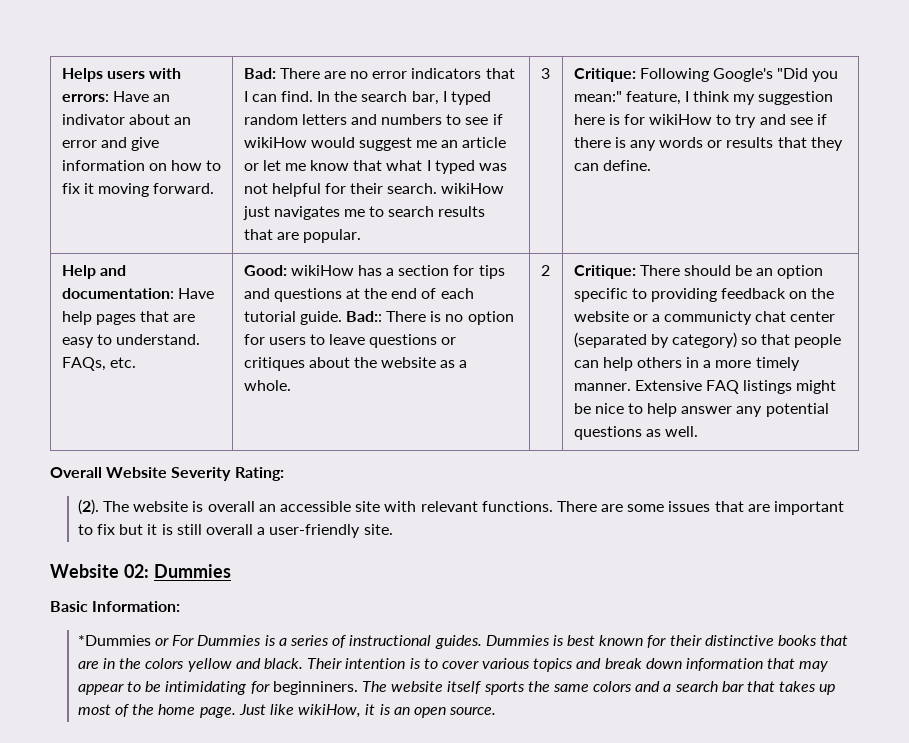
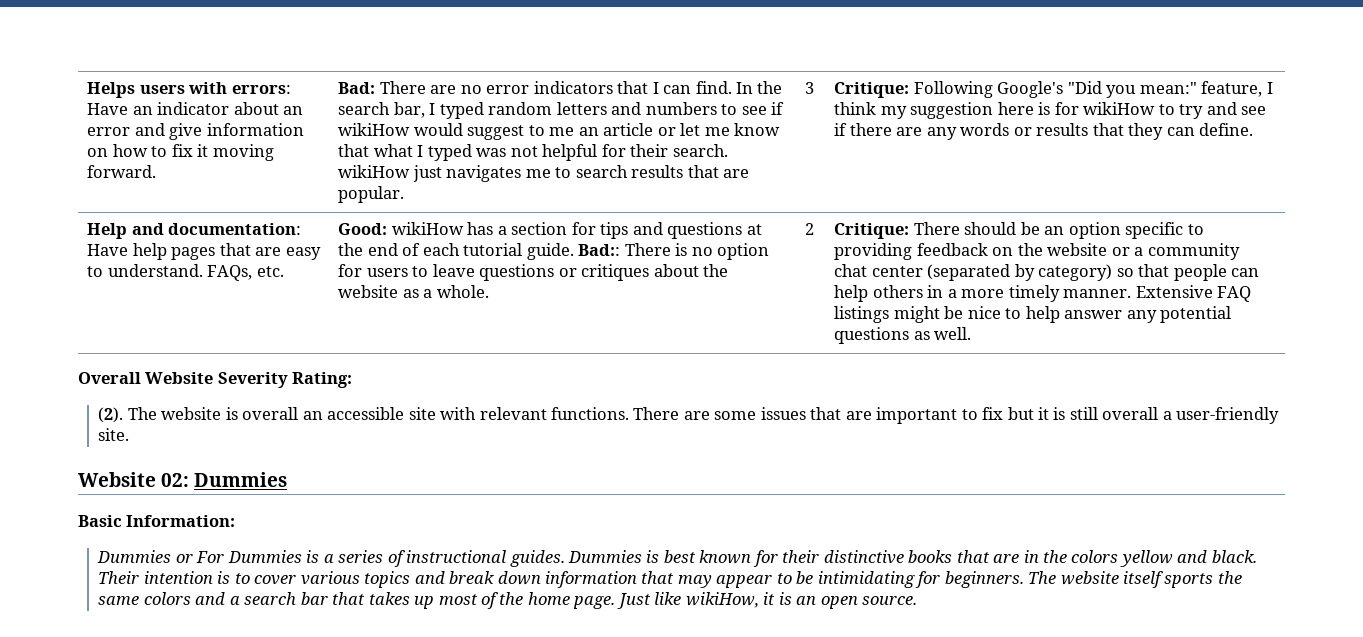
- Helps users with errors: Have an indivator about an error and give information on how to fix it moving forward.
+ Helps users with errors: Have an indicator about an error and give information on how to fix it moving forward.
- In the search bar, I typed random letters and numbers to see if wikiHow would suggest me an article or let me know that what I typed was not helpful for their search. wikiHow just navigates me to search results that are popular.
+ In the search bar, I typed random letters and numbers to see if wikiHow would suggest to me an article or let me know that what I typed was not helpful for their search. wikiHow just navigates me to search results that are popular.
- Critique: Following Google's "Did you mean:" feature, I think my suggestion here is for wikiHow to try and see if there is any words or results that they can define.
+ Critique: Following Google's "Did you mean:" feature, I think my suggestion here is for wikiHow to try and see if there are any words or results that they can define.
- Critique: There should be an option specific to providing feedback on the website or a communicty chat center (separated by category) so that people can help others in a more timely manner.
+ Critique: There should be an option specific to providing feedback on the website or a community chat center (separated by category) so that people can help others in a more timely manner.
- *Dummies or For Dummies is a series of instructional guides.
+ Dummies or For Dummies is a series of instructional guides.
- Their intention is to cover various topics and break down information that may appear to be intimidating for beginniners.
+ Their intention is to cover various topics and break down information that may appear to be intimidating for beginners.

